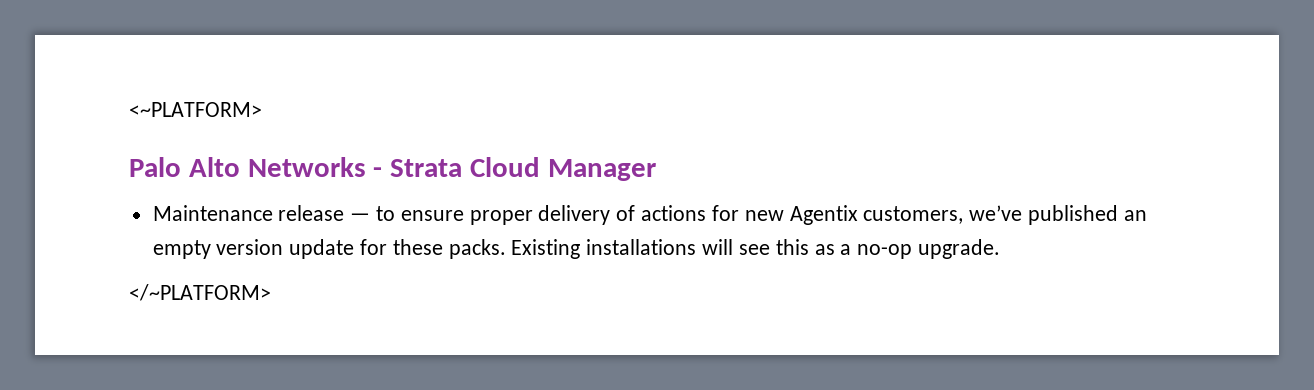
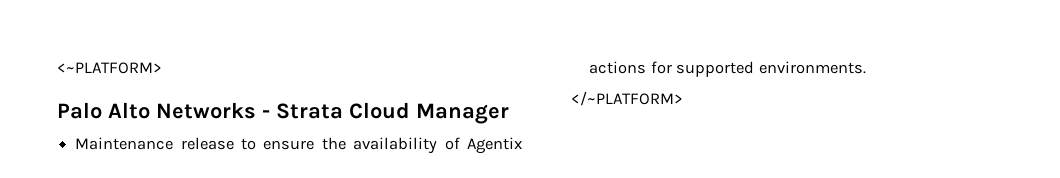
- Maintenance release — to ensure proper delivery of actions for new Agentix customers, we’ve published an empty version update for these packs. Existing installations will see this as a no-op upgrade.
+ Maintenance release to ensure the availability of Agentix actions for supported environments.

